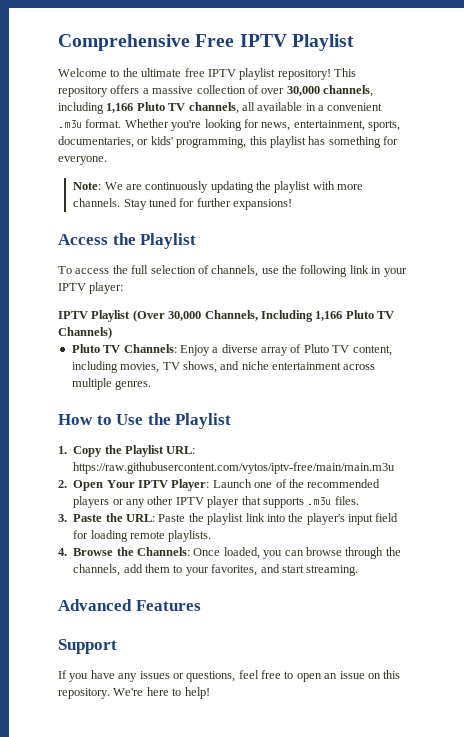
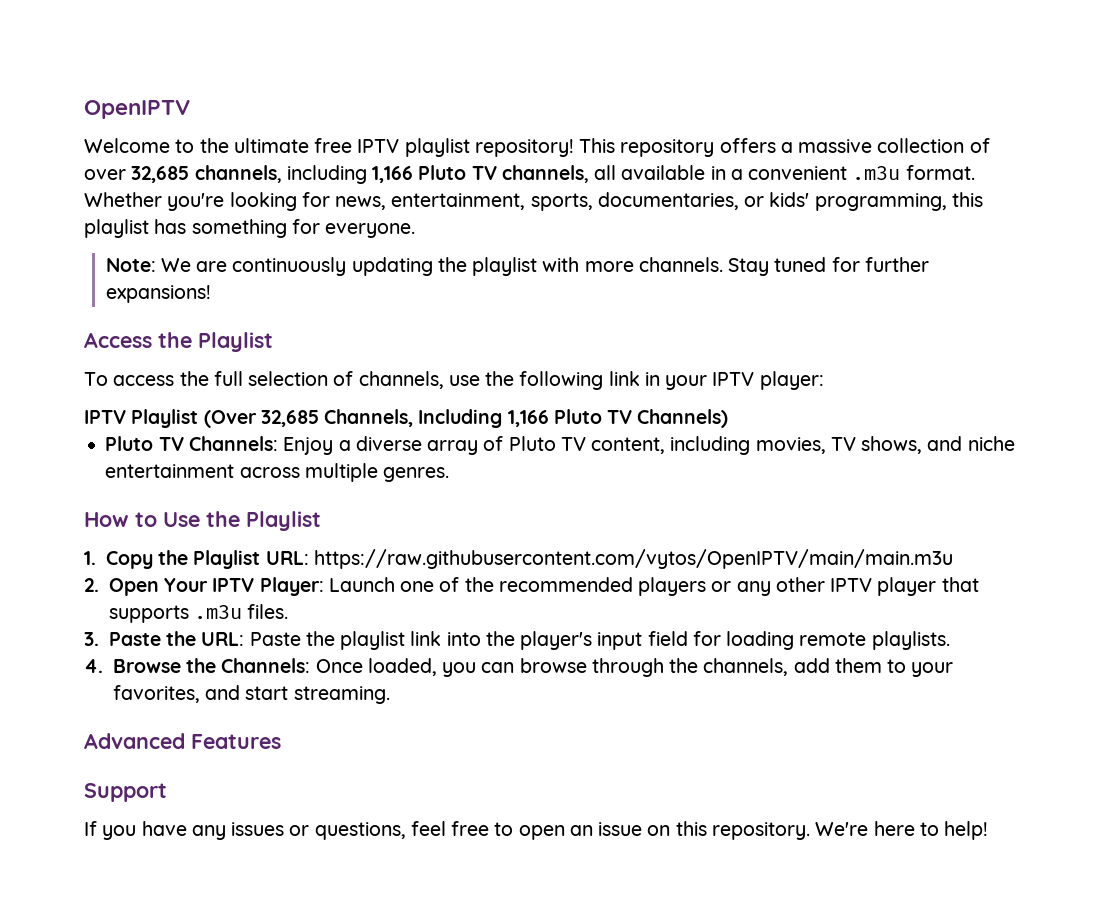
- Comprehensive Free IPTV Playlist
+ OpenIPTV
- This repository offers a massive collection of over 30,000 channels, including 1,166 Pluto TV channels, all available in a convenient .m3u format.
+ This repository offers a massive collection of over 32,685 channels, including 1,166 Pluto TV channels, all available in a convenient .m3u format.
- IPTV Playlist (Over 30,000 Channels, Including 1,166 Pluto TV Channels)
+ IPTV Playlist (Over 32,685 Channels, Including 1,166 Pluto TV Channels)
- 1. Copy the Playlist URL: https://raw.githubusercontent.com/vytos/iptv-free/main/main.m3u
+ 1. Copy the Playlist URL: https://raw.githubusercontent.com/vytos/OpenIPTV/main/main.m3u

